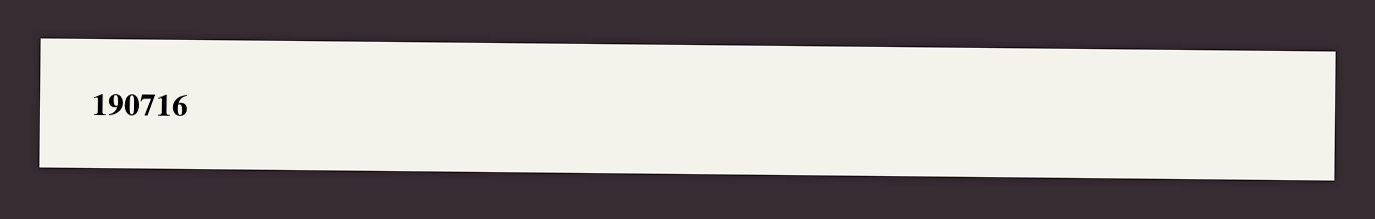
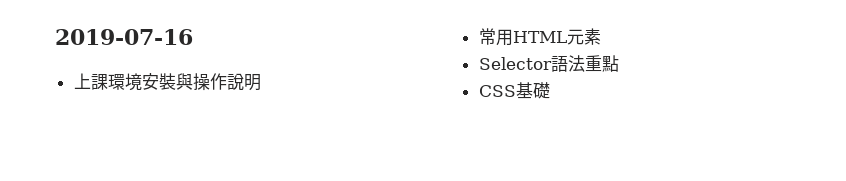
- 190716
+ 2019-07-16
+ 上課環境安裝與操作說明
+ 常用HTML元素
+ Selector語法重點
+ CSS基礎

